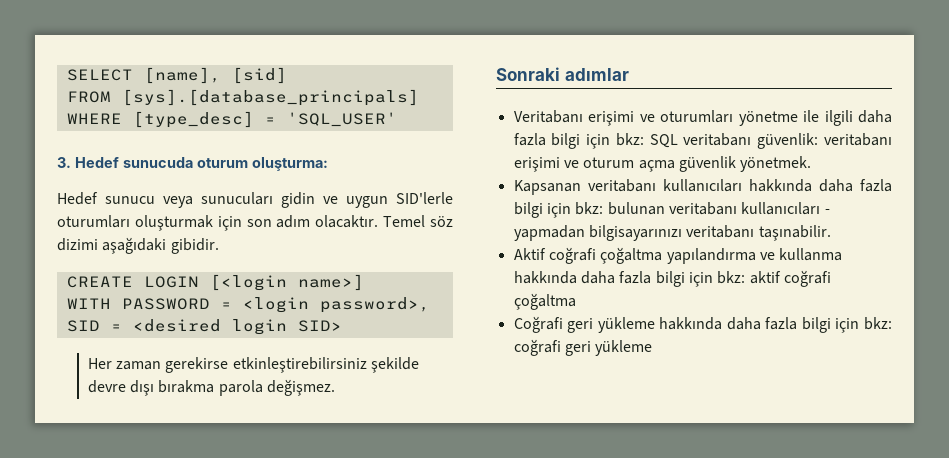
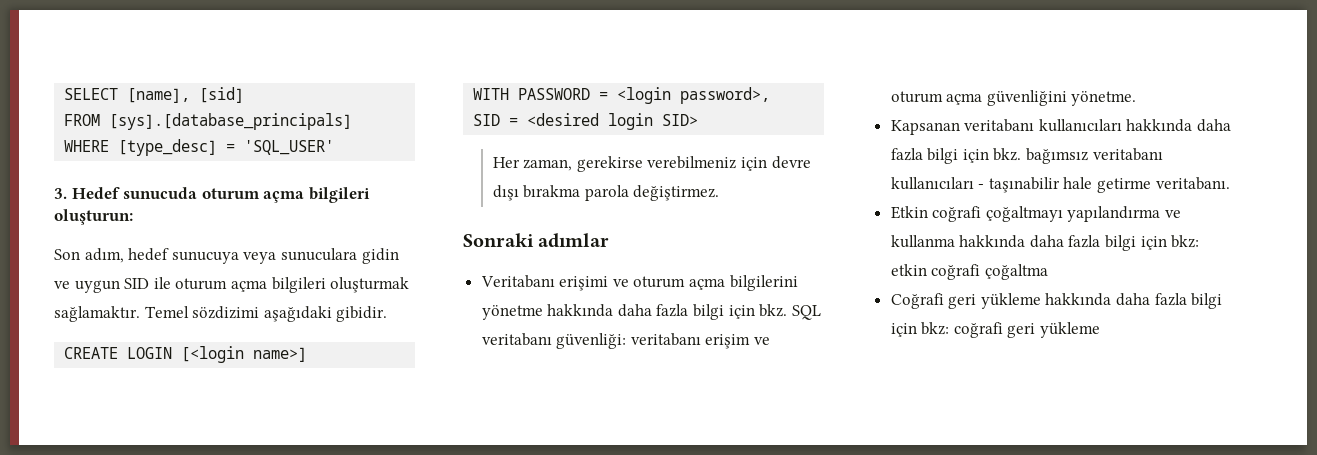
- 3. Hedef sunucuda oturum oluşturma:
- Hedef sunucu veya sunucuları gidin ve uygun SID'lerle oturumları oluşturmak için son adım olacaktır. Temel söz dizimi aşağıdaki gibidir.
+ 3. Hedef sunucuda oturum açma bilgileri oluşturun:
+ Son adım, hedef sunucuya veya sunuculara gidin ve uygun SID ile oturum açma bilgileri oluşturmak sağlamaktır. Temel sözdizimi aşağıdaki gibidir.
- Her zaman gerekirse etkinleştirebilirsiniz şekilde devre dışı bırakma parola değişmez.
+ Her zaman, gerekirse verebilmeniz için devre dışı bırakma parola değiştirmez.
- Veritabanı erişimi ve oturumları yönetme ile ilgili daha fazla bilgi için bkz: SQL veritabanı güvenlik: veritabanı erişimi ve oturum açma güvenlik yönetmek.
+ Veritabanı erişimi ve oturum açma bilgilerini yönetme hakkında daha fazla bilgi için bkz. SQL veritabanı güvenliği: veritabanı erişim ve oturum açma güvenliğini yönetme.
- Kapsanan veritabanı kullanıcıları hakkında daha fazla bilgi için bkz: bulunan veritabanı kullanıcıları - yapmadan bilgisayarınızı veritabanı taşınabilir.
- Aktif coğrafi çoğaltma yapılandırma ve kullanma hakkında daha fazla bilgi için bkz: aktif coğrafi çoğaltma
+ Kapsanan veritabanı kullanıcıları hakkında daha fazla bilgi için bkz. bağımsız veritabanı kullanıcıları - taşınabilir hale getirme veritabanı.
+ Etkin coğrafi çoğaltmayı yapılandırma ve kullanma hakkında daha fazla bilgi için bkz: etkin coğrafi çoğaltma

